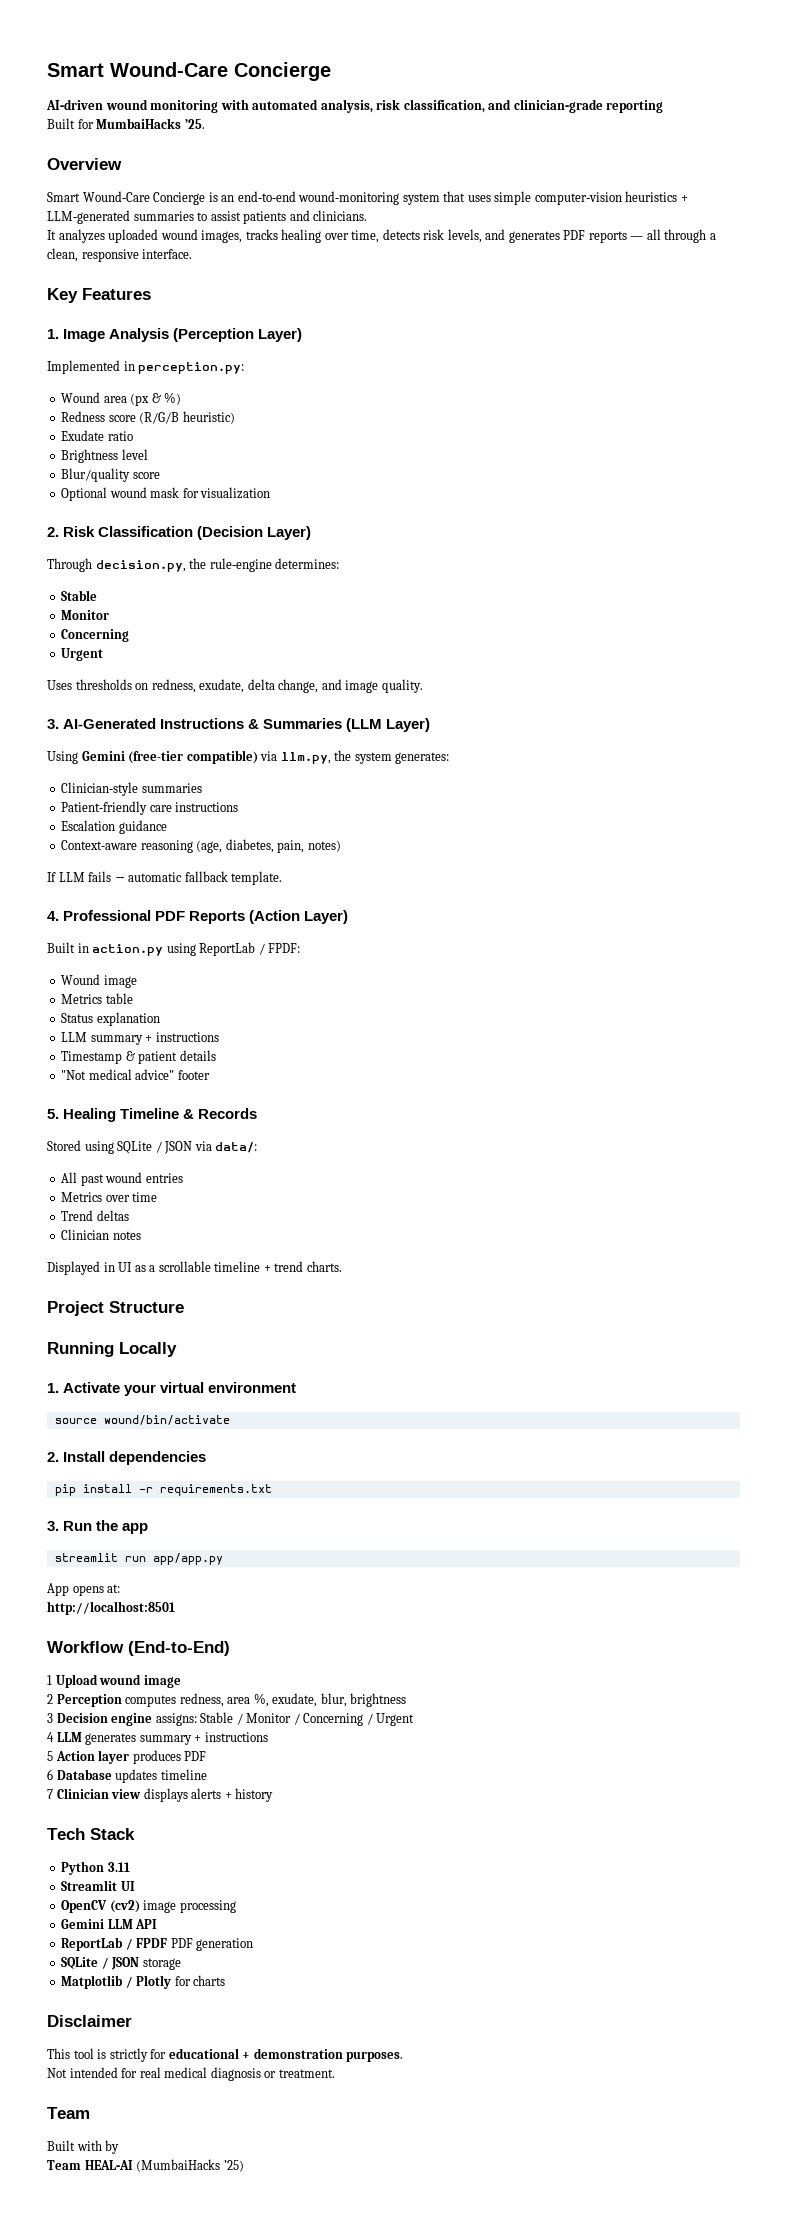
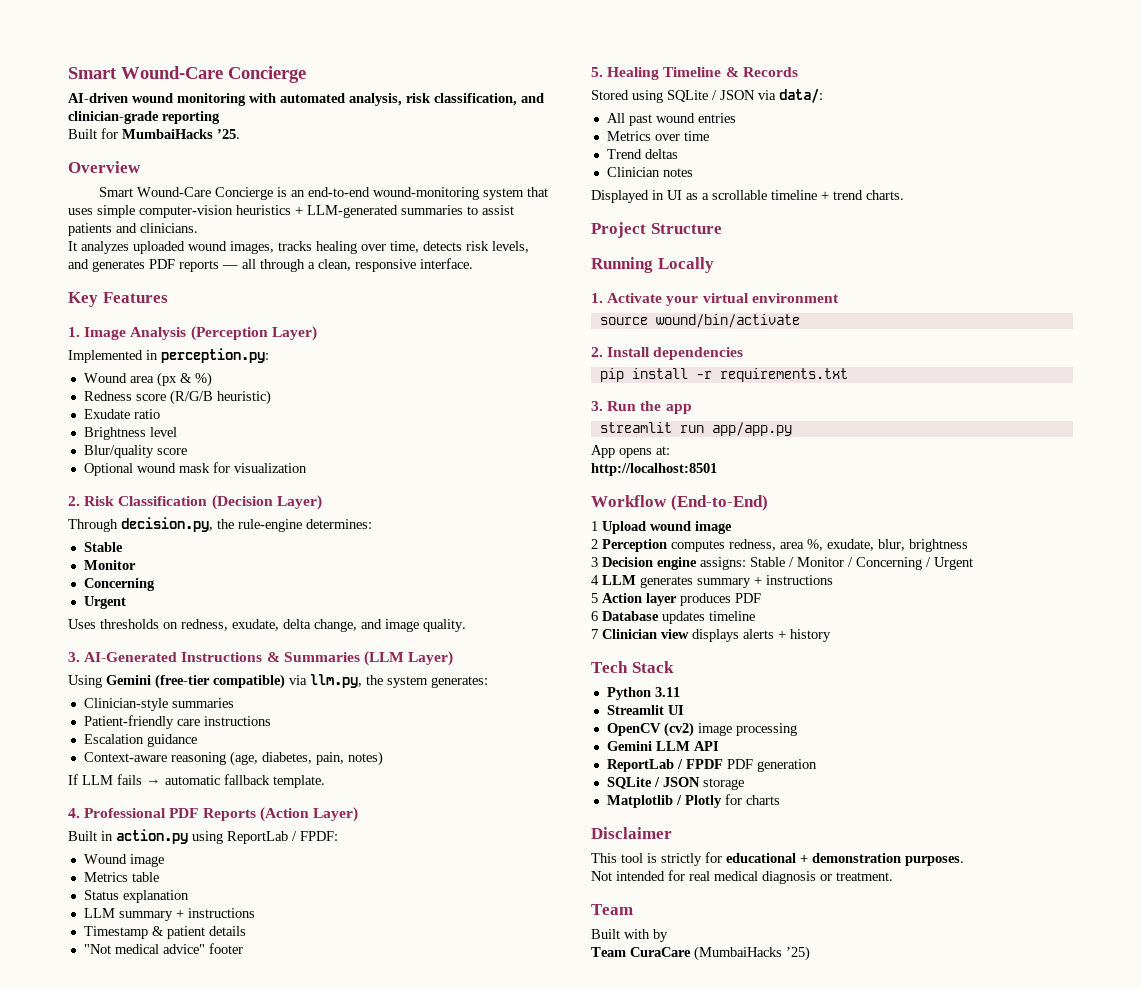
- Team HEAL‑AI (MumbaiHacks ’25)
+ Team CuraCare (MumbaiHacks ’25)

